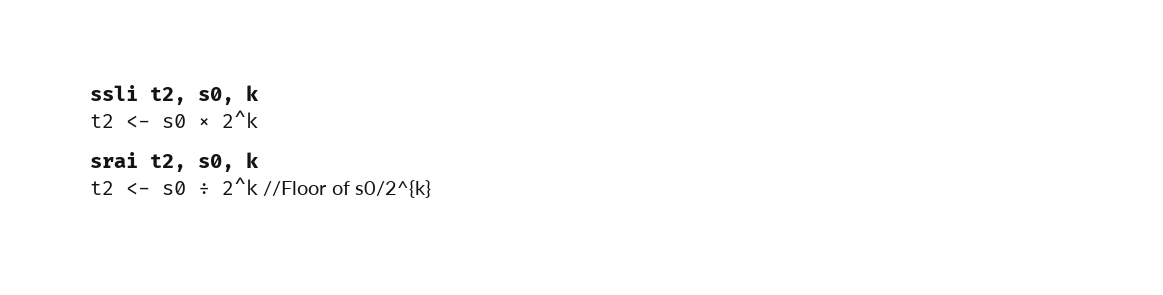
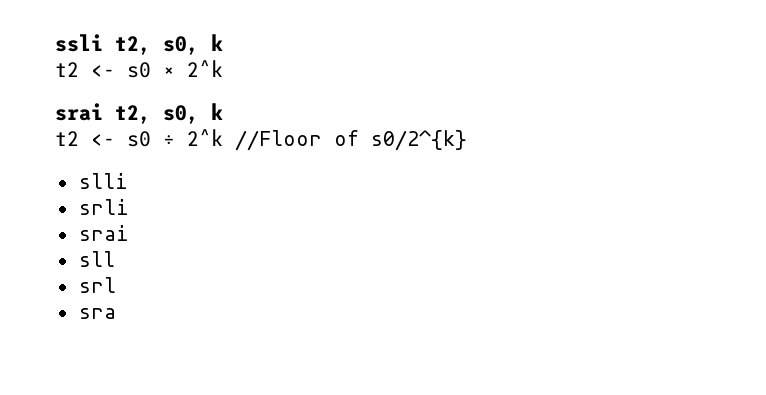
+ slli
+ srli
+ srai
+ sll
+ srl
+ sra

